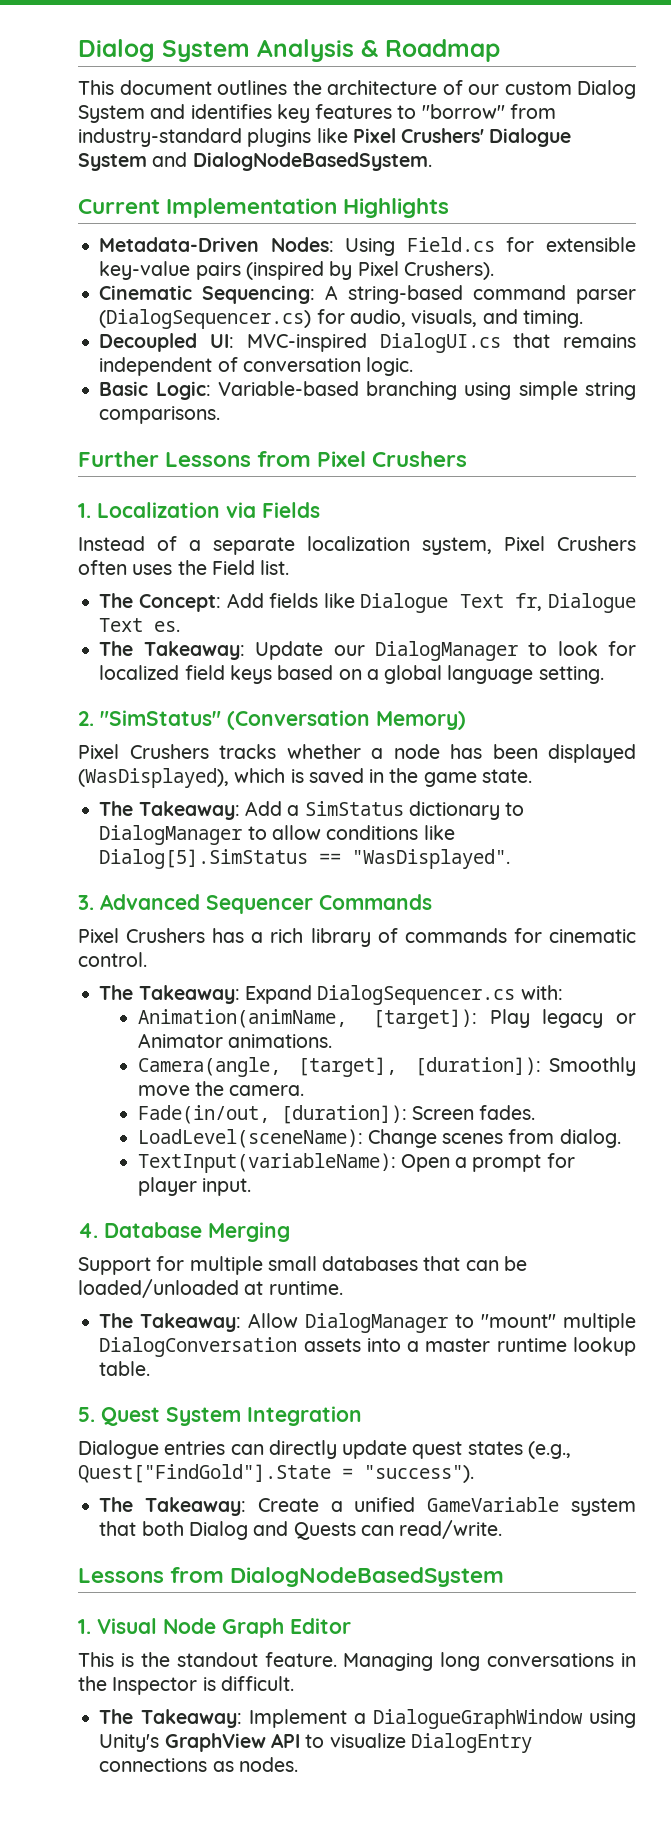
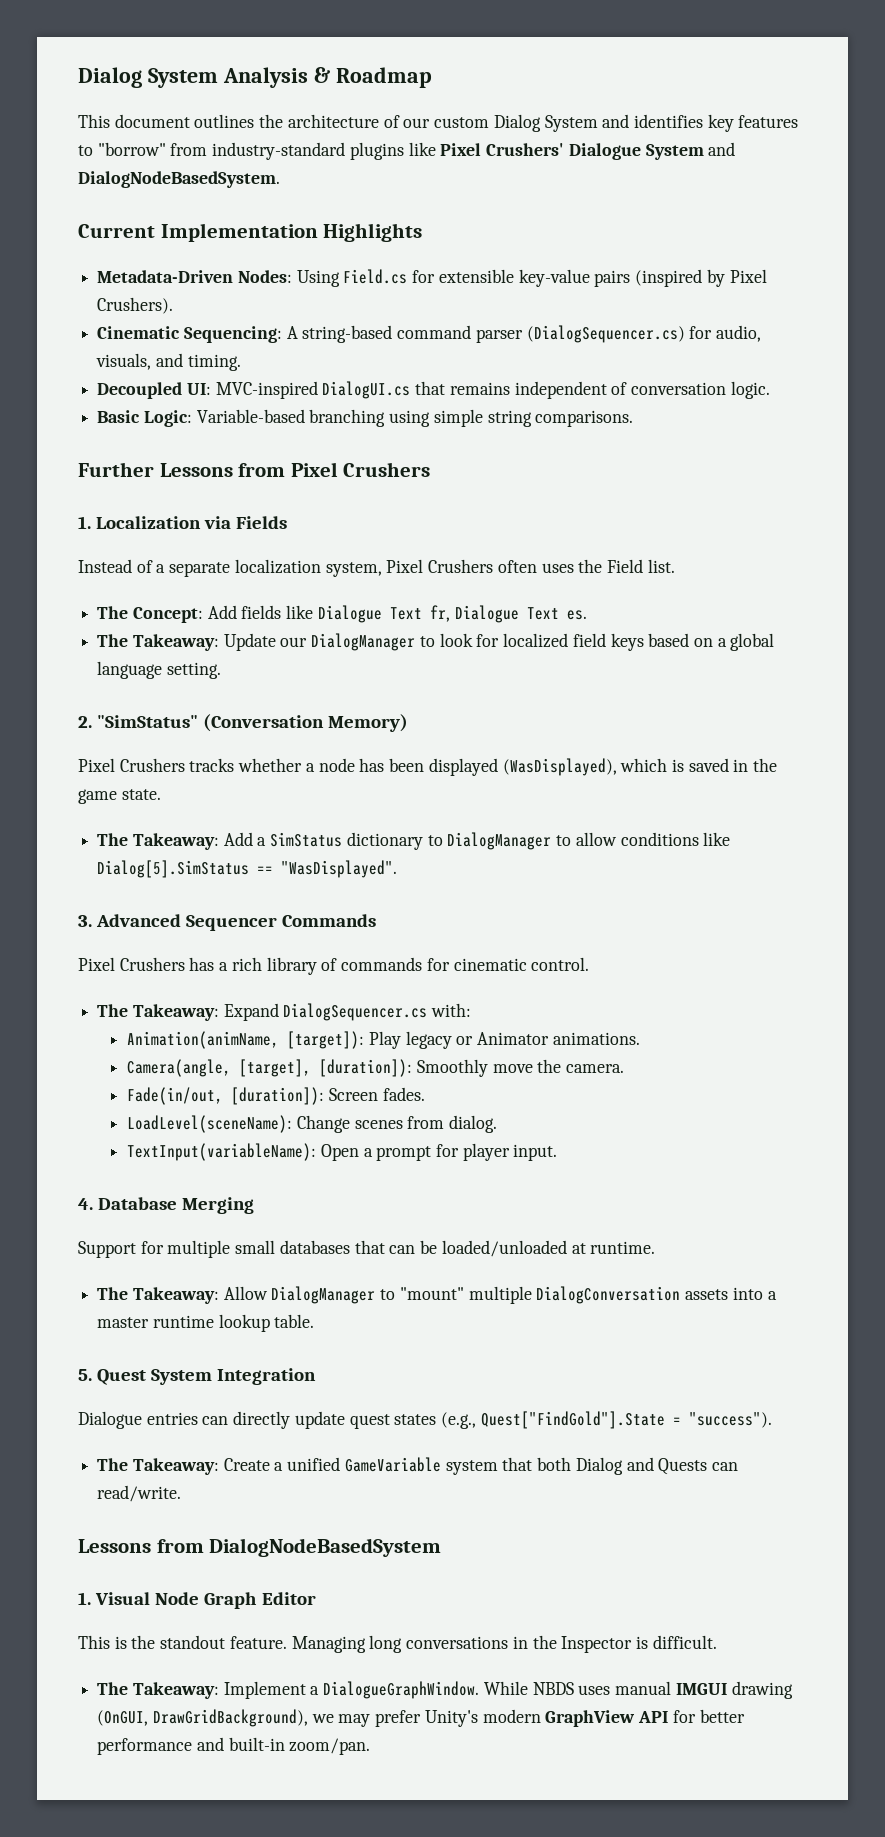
- The Takeaway: Implement a DialogueGraphWindow using Unity's GraphView API to visualize DialogEntry connections as nodes.
+ The Takeaway: Implement a DialogueGraphWindow. While NBDS uses manual IMGUI drawing (OnGUI, DrawGridBackground), we may prefer Unity's modern GraphView API for better performance and built-in zoom/pan.

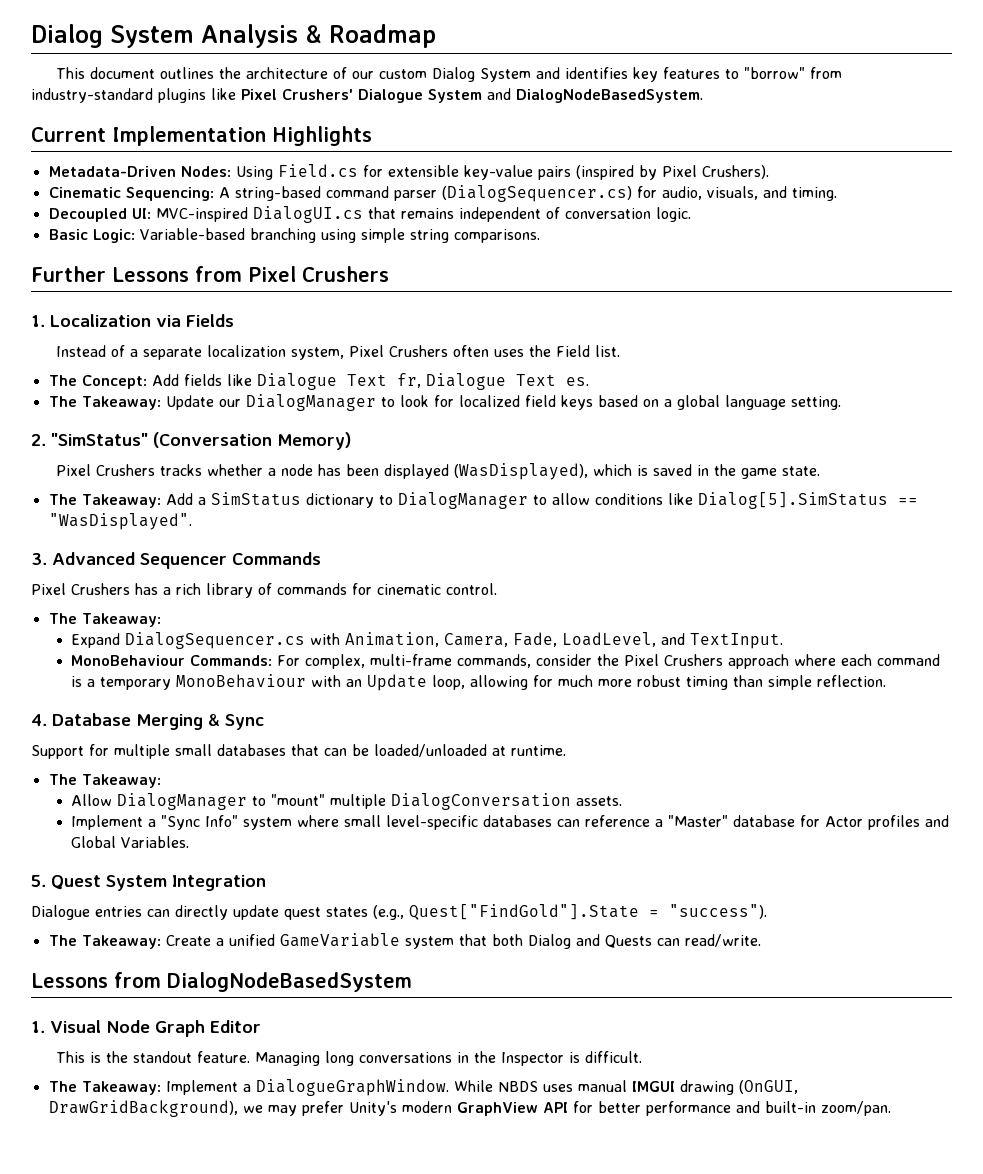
  Pixel Crushers has a rich library of commands for cinematic control.
- The Takeaway: Expand DialogSequencer.cs with:
- Animation(animName, [target]): Play legacy or Animator animations.
- Camera(angle, [target], [duration]): Smoothly move the camera.
- Fade(in/out, [duration]): Screen fades.
- LoadLevel(sceneName): Change scenes from dialog.
- TextInput(variableName): Open a prompt for player input.
+ The Takeaway:
+ Expand DialogSequencer.cs with Animation, Camera, Fade, LoadLevel, and TextInput.
+ MonoBehaviour Commands: For complex, multi-frame commands, consider the Pixel Crushers approach where each command is a temporary MonoBehaviour with an Update loop, allowing for much more robust timing than simple reflection.
- 4. Database Merging
+ 4. Database Merging & Sync
  Support for multiple small databases that can be loaded/unloaded at runtime.
- The Takeaway: Allow DialogManager to "mount" multiple DialogConversation assets into a master runtime lookup table.
+ The Takeaway:
+ Allow DialogManager to "mount" multiple DialogConversation assets.
+ Implement a "Sync Info" system where small level-specific databases can reference a "Master" database for Actor profiles and Global Variables.

